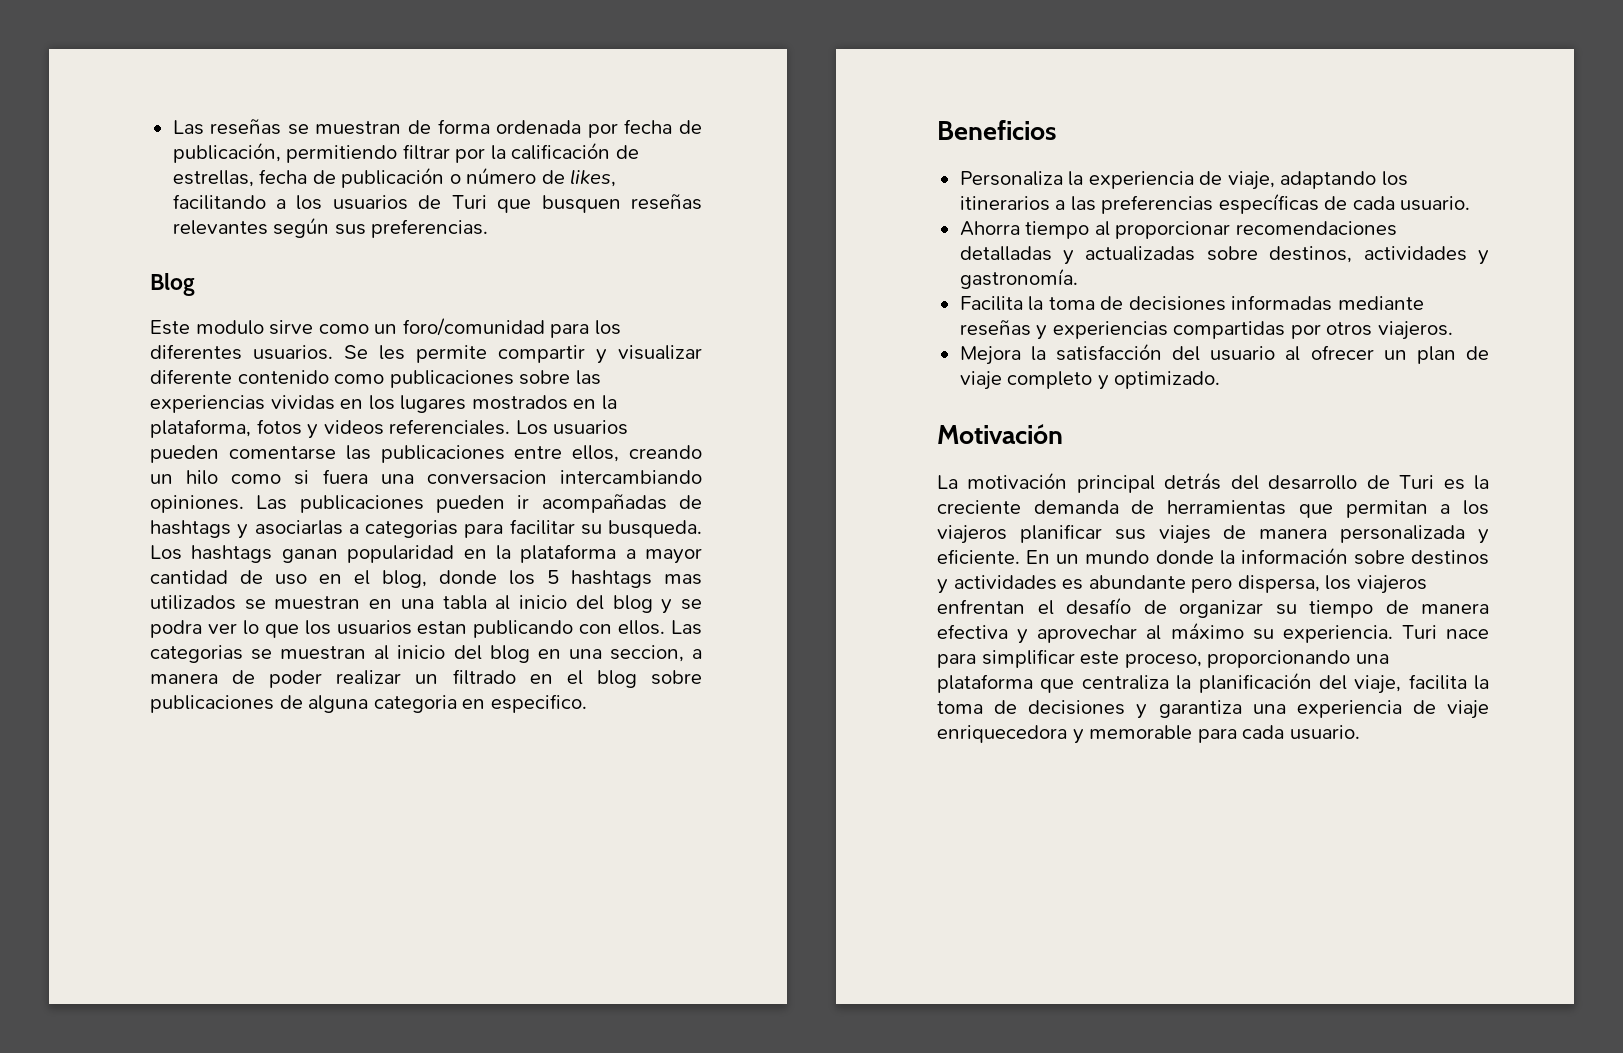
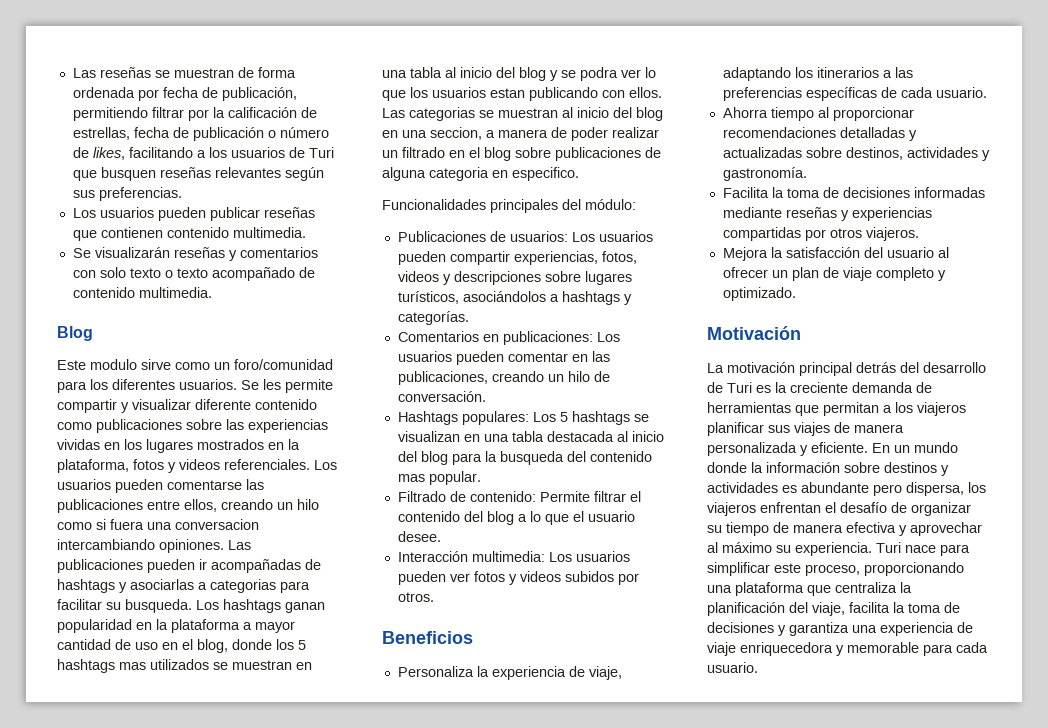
+ Los usuarios pueden publicar reseñas que contienen contenido multimedia.
+ Se visualizarán reseñas y comentarios con solo texto o texto acompañado de contenido multimedia.
+ Funcionalidades principales del módulo:
+ Publicaciones de usuarios: Los usuarios pueden compartir experiencias, fotos, videos y descripciones sobre lugares turísticos, asociándolos a hashtags y categorías.
+ Comentarios en publicaciones: Los usuarios pueden comentar en las publicaciones, creando un hilo de conversación.
+ Hashtags populares: Los 5 hashtags se visualizan en una tabla destacada al inicio del blog para la busqueda del contenido mas popular.
+ Filtrado de contenido: Permite filtrar el contenido del blog a lo que el usuario desee.
+ Interacción multimedia: Los usuarios pueden ver fotos y videos subidos por otros.

